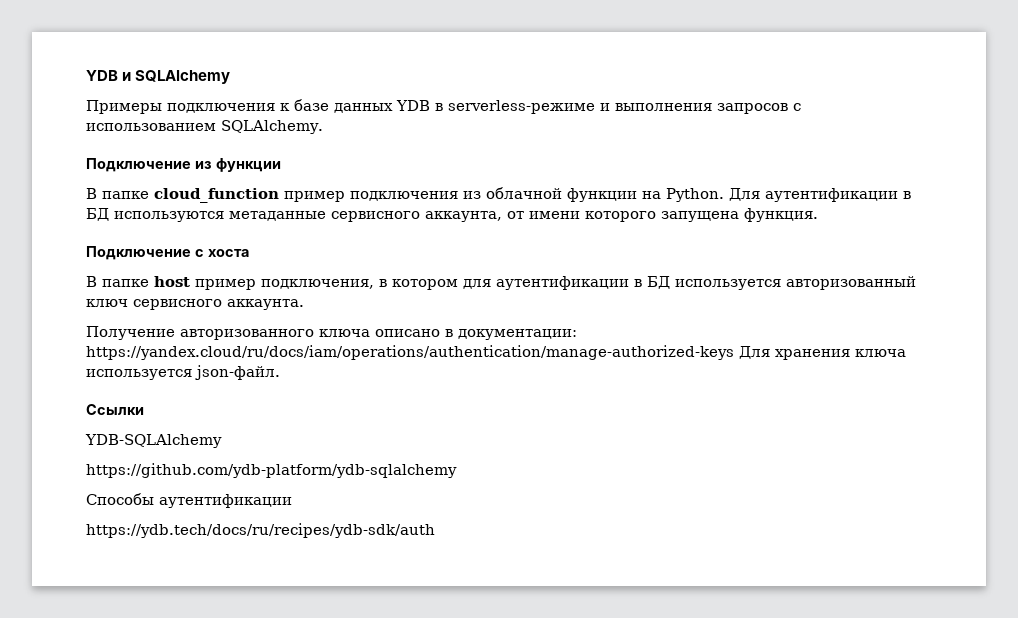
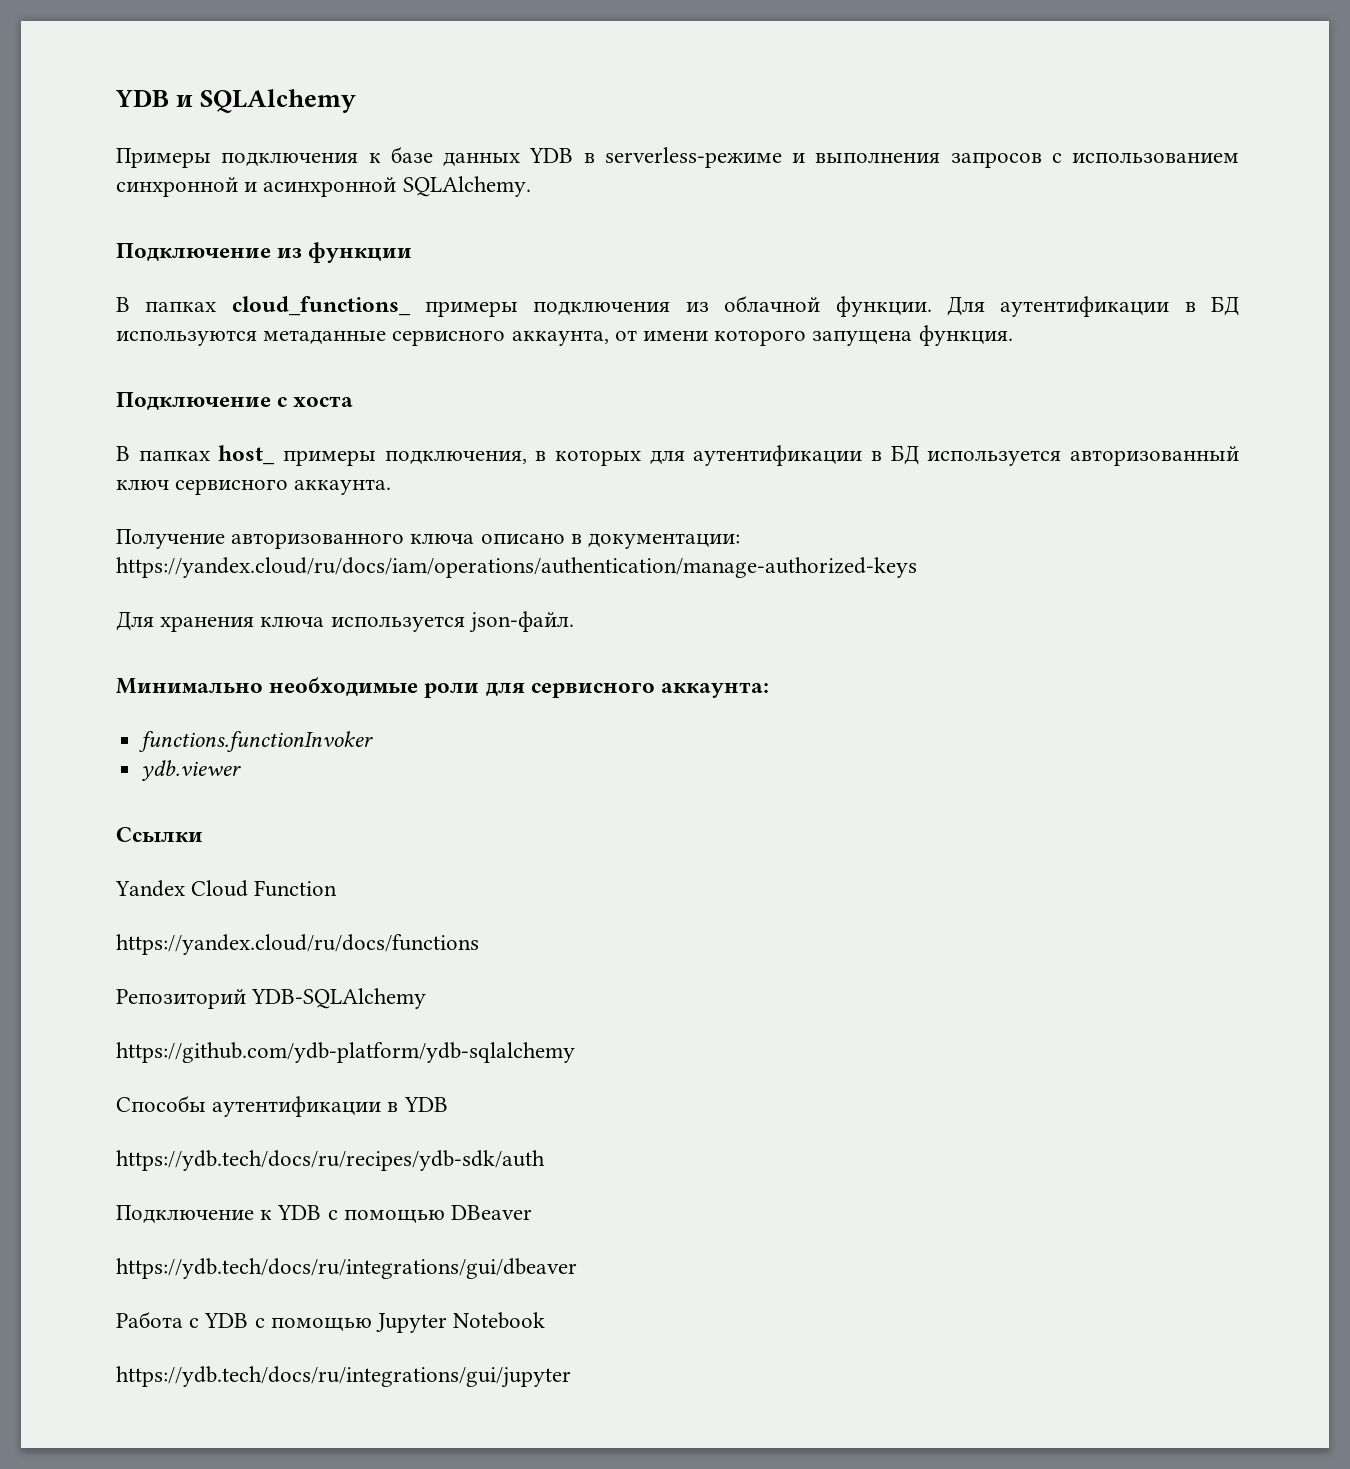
- Примеры подключения к базе данных YDB в serverless-режиме и выполнения запросов с использованием SQLAlchemy.
+ Примеры подключения к базе данных YDB в serverless-режиме и выполнения запросов с использованием синхронной и асинхронной SQLAlchemy.
- В папке cloud_function пример подключения из облачной функции на Python.
+ В папкaх cloud_functions_ примеры подключения из облачной функции.
- В папке host пример подключения, в котором для аутентификации в БД используется авторизованный ключ сервисного аккаунта.
+ В папках host_ примеры подключения, в которых для аутентификации в БД используется авторизованный ключ сервисного аккаунта.
- Получение авторизованного ключа описано в документации: https://yandex.cloud/ru/docs/iam/operations/authentication/manage-authorized-keys Для хранения ключа используется json-файл.
+ Получение авторизованного ключа описано в документации: https://yandex.cloud/ru/docs/iam/operations/authentication/manage-authorized-keys
+ Для хранения ключа используется json-файл.
+ Минимально необходимые роли для сервисного аккаунта:
+ functions.functionInvoker
+ ydb.viewer
  Ссылки
- YDB-SQLAlchemy
+ Yandex Cloud Function
+ https://yandex.cloud/ru/docs/functions
+ Репозиторий YDB-SQLAlchemy
- Способы аутентификации
+ Способы аутентификации в YDB
+ Подключение к YDB с помощью DBeaver
+ https://ydb.tech/docs/ru/integrations/gui/dbeaver
+ Работа с YDB с помощью Jupyter Notebook
+ https://ydb.tech/docs/ru/integrations/gui/jupyter

